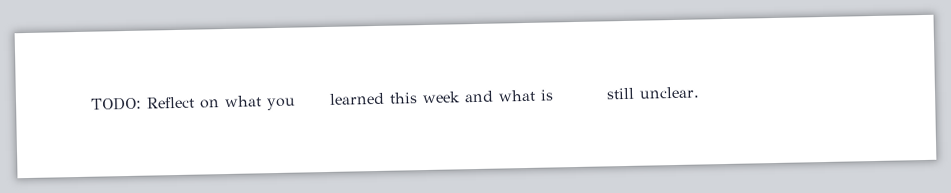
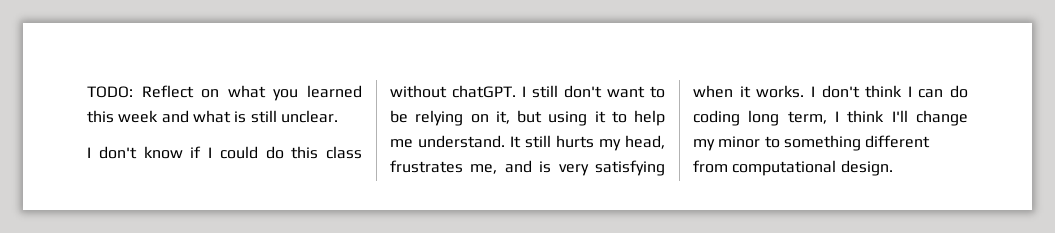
+ I don't know if I could do this class without chatGPT. I still don't want to be relying on it, but using it to help me understand. It still hurts my head, frustrates me, and is very satisfying when it works. I don't think I can do coding long term, I think I'll change my minor to something different from computational design.

